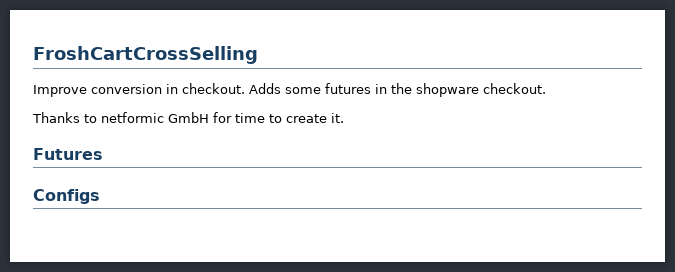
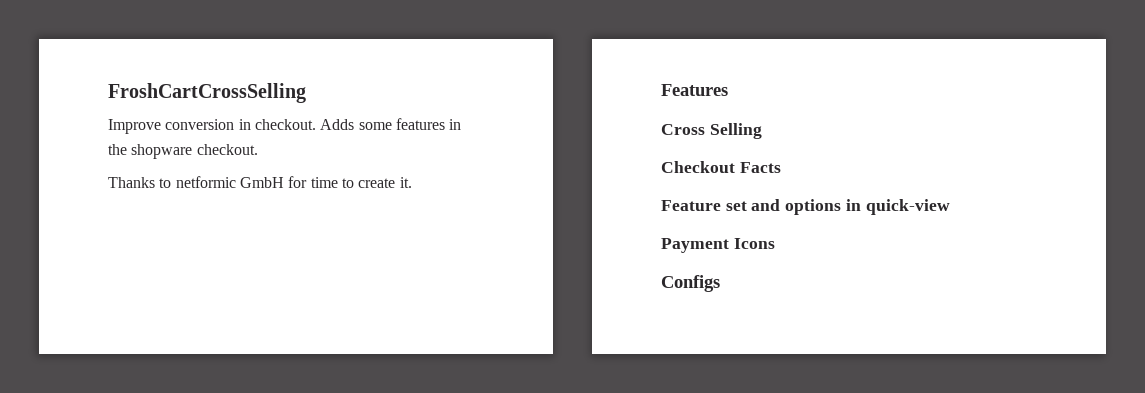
- Adds some futures in the shopware checkout.
+ Adds some features in the shopware checkout.
- Futures
+ Features
+ Cross Selling
+ Checkout Facts
+ Feature set and options in quick-view
+ Payment Icons

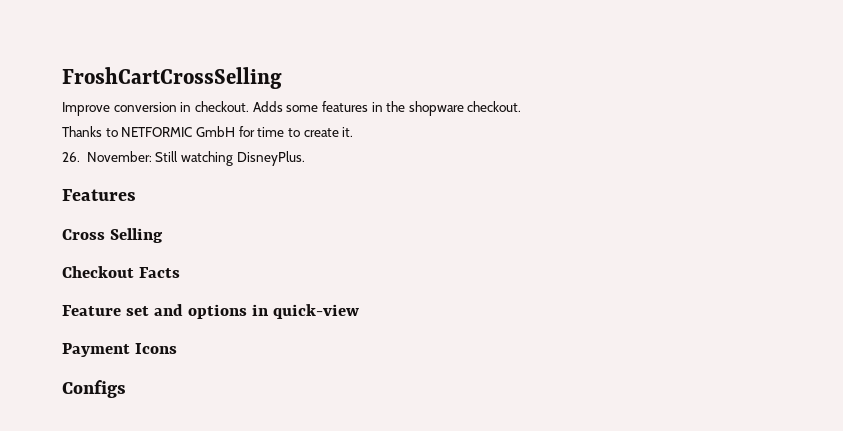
- Thanks to netformic GmbH for time to create it.
+ Thanks to NETFORMIC GmbH for time to create it.
+ 26. November: Still watching DisneyPlus.

